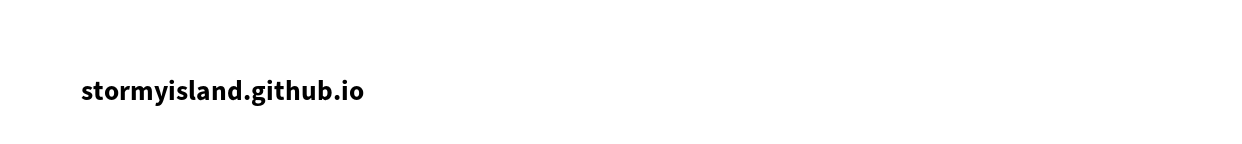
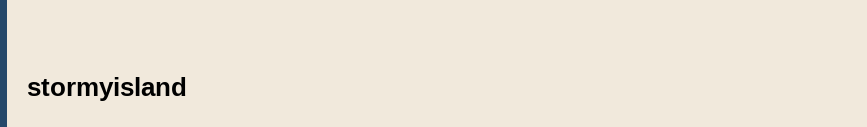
- stormyisland.github.io
+ stormyisland

